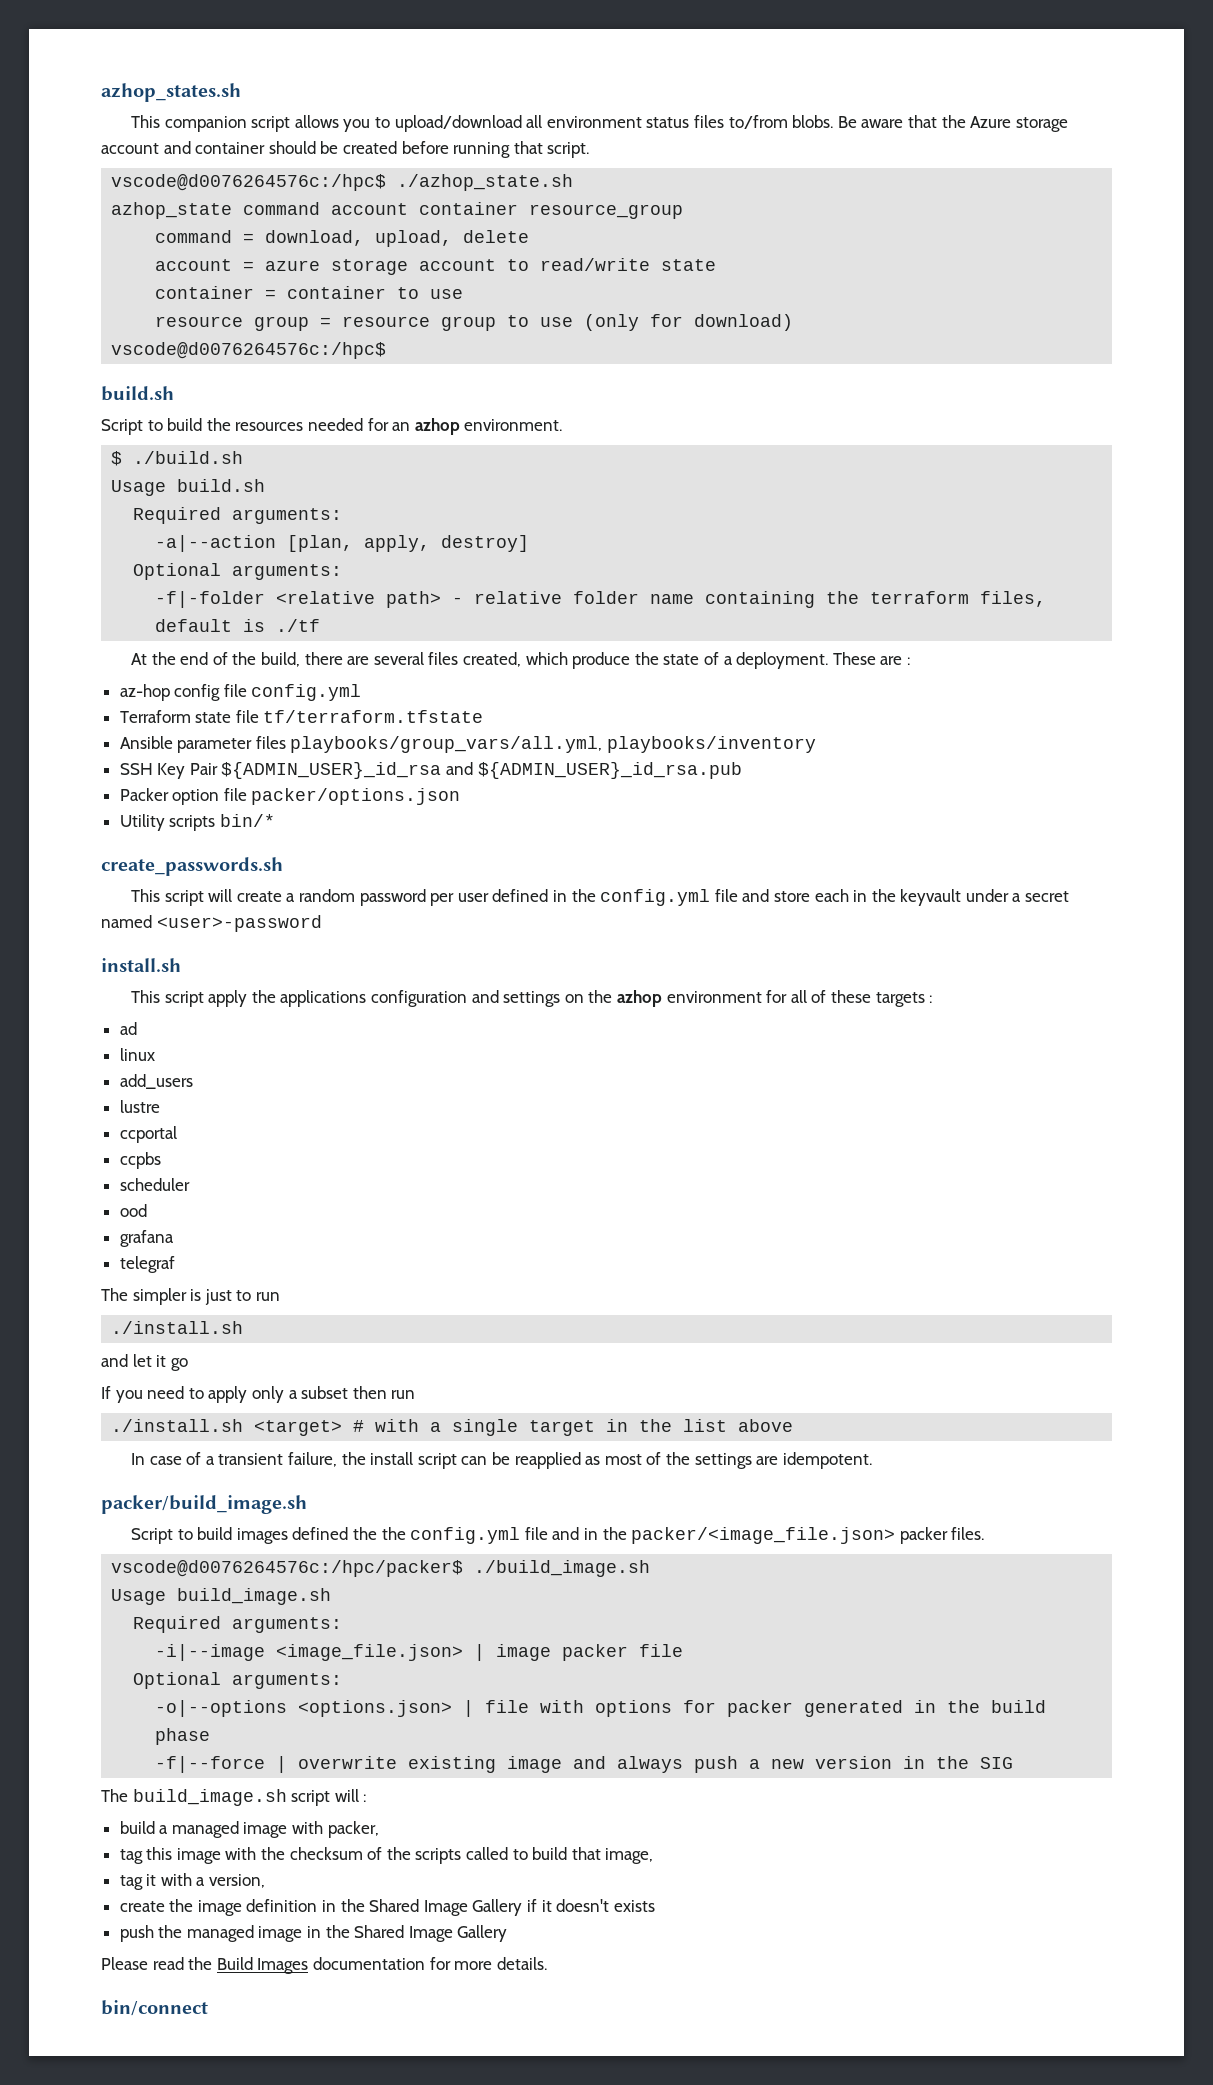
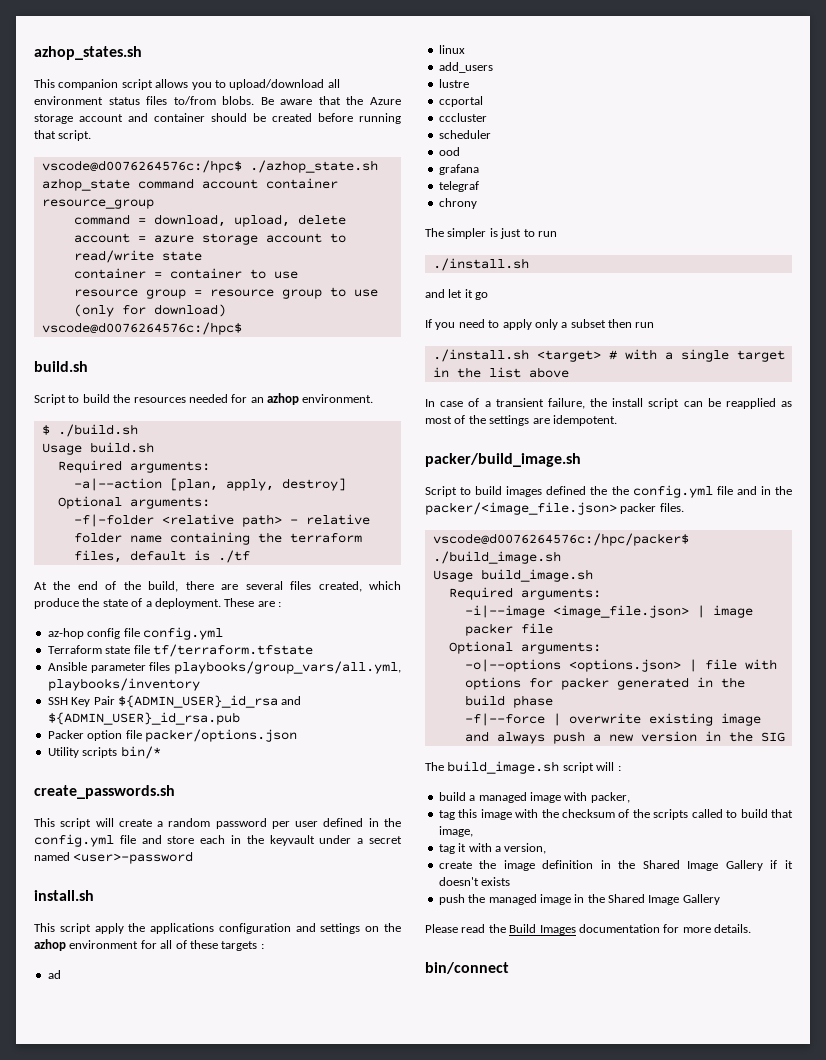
- ccpbs
+ cccluster
+ chrony

